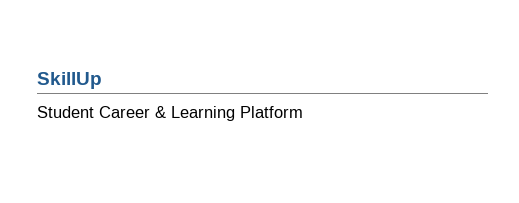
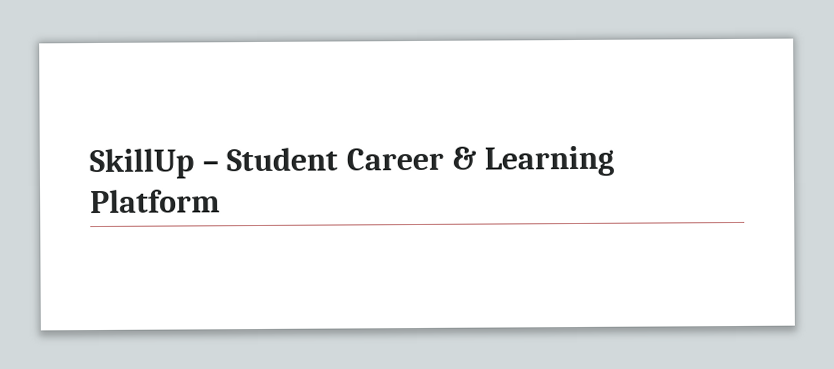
- SkillUp
- Student Career & Learning Platform
+ SkillUp – Student Career & Learning Platform

